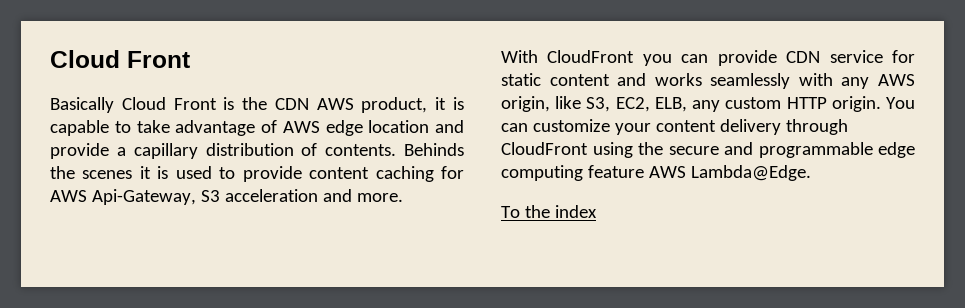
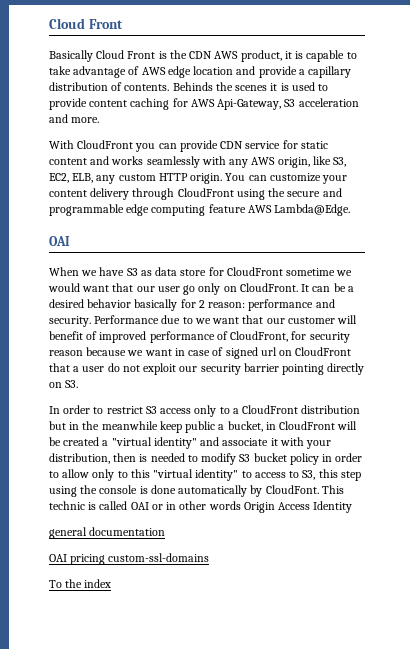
  You can customize your content delivery through CloudFront using the secure and programmable edge computing feature AWS Lambda@Edge.
+ OAI
+ When we have S3 as data store for CloudFront sometime we would want that our user go only on CloudFront. It can be a desired behavior basically for 2 reason: performance and security. Performance due to we want that our customer will benefit of improved performance of CloudFront, for security reason because we want in case of signed url on CloudFront that a user do not exploit our security barrier pointing directly on S3.
+ In order to restrict S3 access only to a CloudFront distribution but in the meanwhile keep public a bucket, in CloudFront will be created a "virtual identity" and associate it with your distribution, then is needed to modify S3 bucket policy in order to allow only to this "virtual identity" to access to S3, this step using the console is done automatically by CloudFont. This technic is called OAI or in other words Origin Access Identity
+ general documentation
+ OAI pricing custom-ssl-domains

